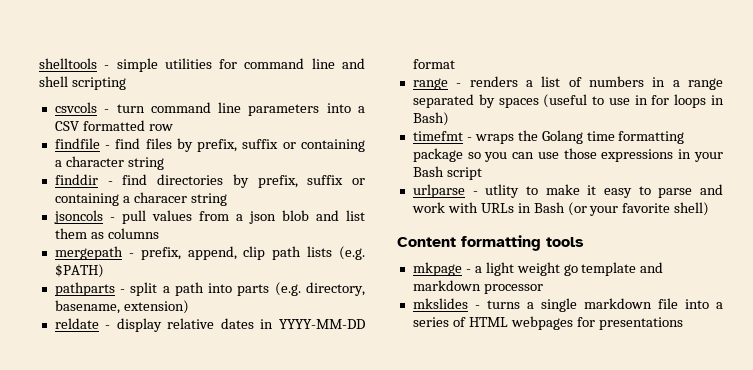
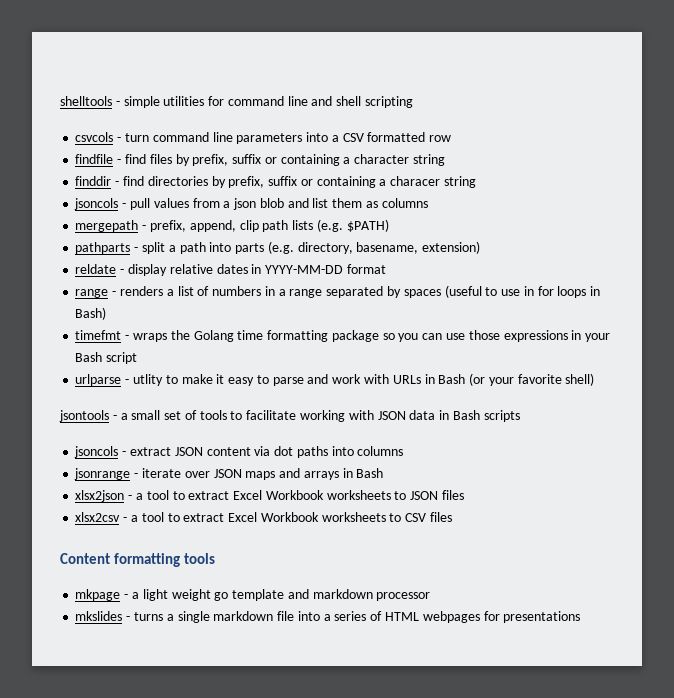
+ jsontools - a small set of tools to facilitate working with JSON data in Bash scripts
+ jsoncols - extract JSON content via dot paths into columns
+ jsonrange - iterate over JSON maps and arrays in Bash
+ xlsx2json - a tool to extract Excel Workbook worksheets to JSON files
+ xlsx2csv - a tool to extract Excel Workbook worksheets to CSV files

